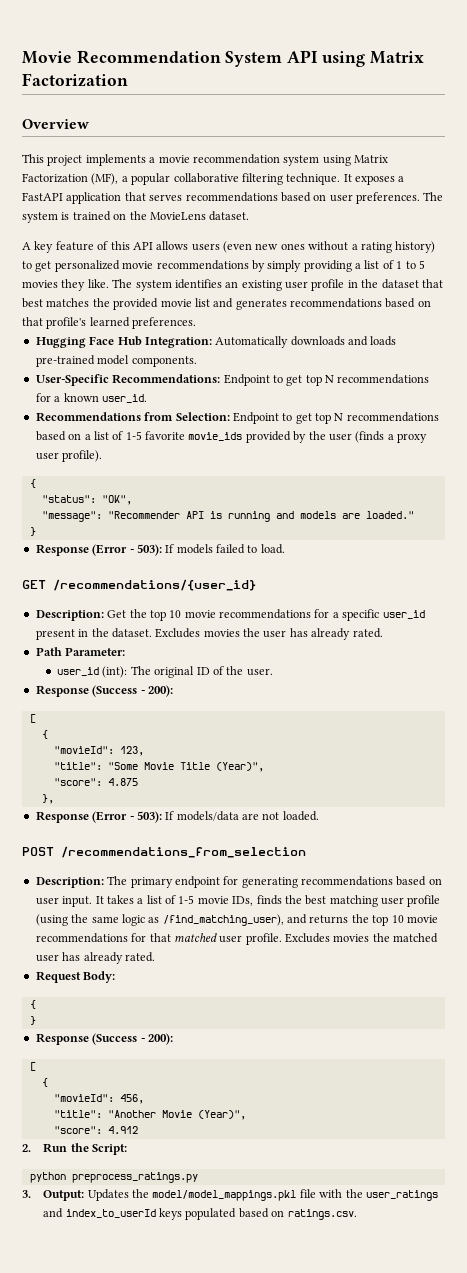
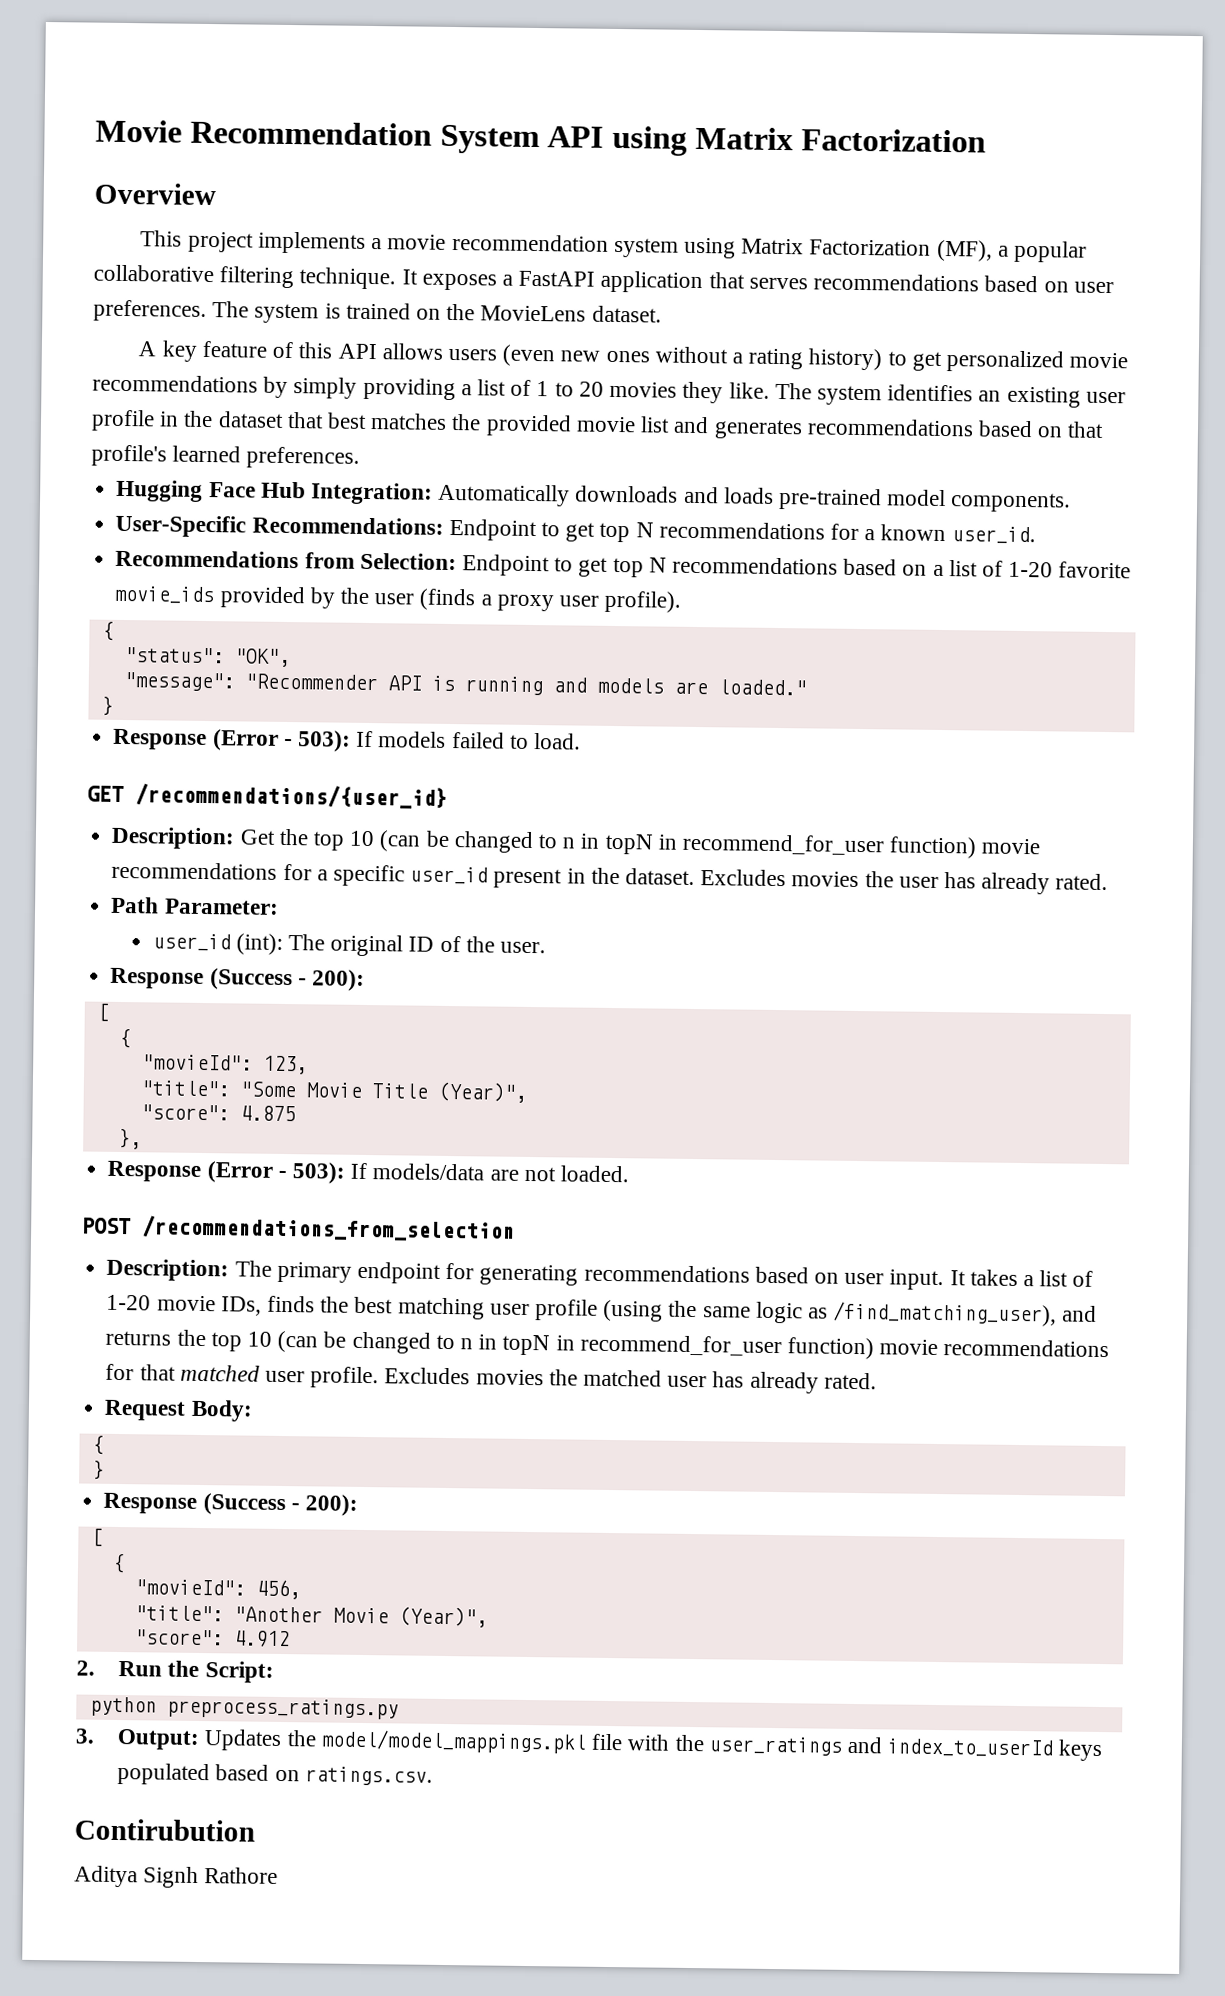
- A key feature of this API allows users (even new ones without a rating history) to get personalized movie recommendations by simply providing a list of 1 to 5 movies they like.
+ A key feature of this API allows users (even new ones without a rating history) to get personalized movie recommendations by simply providing a list of 1 to 20 movies they like.
- Recommendations from Selection: Endpoint to get top N recommendations based on a list of 1-5 favorite movie_ids provided by the user (finds a proxy user profile).
+ Recommendations from Selection: Endpoint to get top N recommendations based on a list of 1-20 favorite movie_ids provided by the user (finds a proxy user profile).
- Description: Get the top 10 movie recommendations for a specific user_id present in the dataset.
+ Description: Get the top 10 (can be changed to n in topN in recommend_for_user function) movie recommendations for a specific user_id present in the dataset.
- It takes a list of 1-5 movie IDs, finds the best matching user profile (using the same logic as /find_matching_user), and returns the top 10 movie recommendations for that matched user profile.
+ It takes a list of 1-20 movie IDs, finds the best matching user profile (using the same logic as /find_matching_user), and returns the top 10 (can be changed to n in topN in recommend_for_user function) movie recommendations for that matched user profile.
+ Contirubution
+ Aditya Signh Rathore

